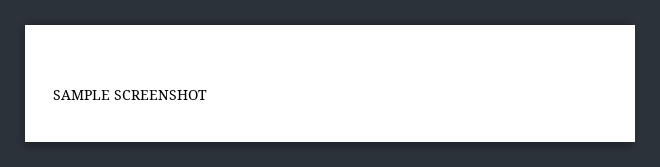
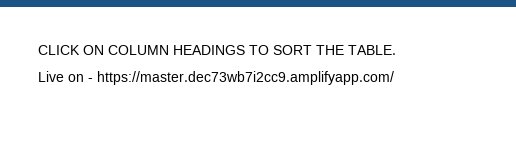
- SAMPLE SCREENSHOT
+ CLICK ON COLUMN HEADINGS TO SORT THE TABLE.
+ Live on - https://master.dec73wb7i2cc9.amplifyapp.com/

